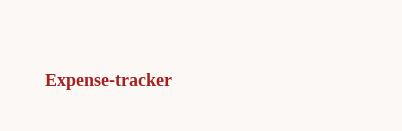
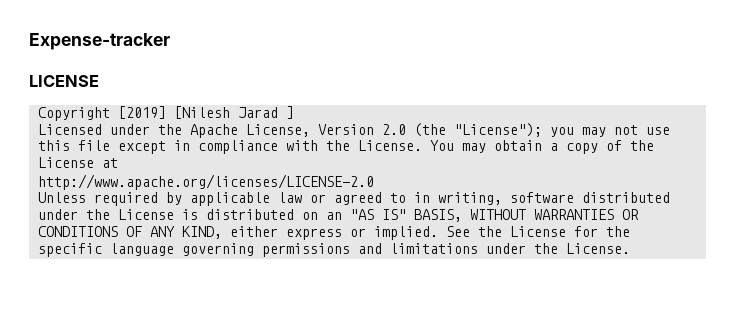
+ LICENSE
+ Copyright [2019] [Nilesh Jarad ]
+ Licensed under the Apache License, Version 2.0 (the "License"); you may not use this file except in compliance with the License. You may obtain a copy of the License at
+ http://www.apache.org/licenses/LICENSE-2.0
+ Unless required by applicable law or agreed to in writing, software distributed under the License is distributed on an "AS IS" BASIS, WITHOUT WARRANTIES OR CONDITIONS OF ANY KIND, either express or implied. See the License for the specific language governing permissions and limitations under the License.

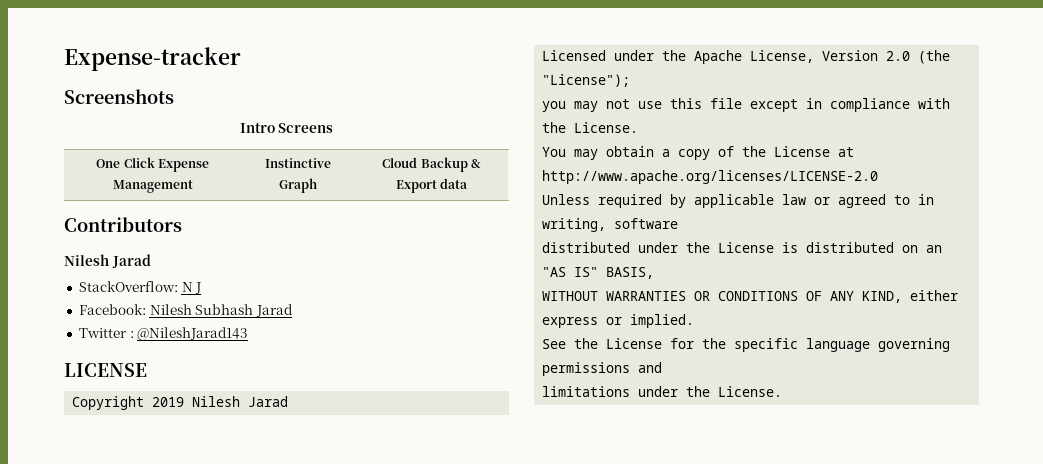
+ Screenshots
+ Intro Screens
+ One Click Expense Management | Instinctive Graph | Cloud Backup & Export data
+ Contributors
+ Nilesh Jarad
+ StackOverflow: N J
+ Facebook: Nilesh Subhash Jarad
+ Twitter : @NileshJarad143
- Copyright [2019] [Nilesh Jarad ]
+ Copyright 2019 Nilesh Jarad
- Licensed under the Apache License, Version 2.0 (the "License"); you may not use this file except in compliance with the License. You may obtain a copy of the License at
+ Licensed under the Apache License, Version 2.0 (the "License");
+ you may not use this file except in compliance with the License.
+ You may obtain a copy of the License at
- Unless required by applicable law or agreed to in writing, software distributed under the License is distributed on an "AS IS" BASIS, WITHOUT WARRANTIES OR CONDITIONS OF ANY KIND, either express or implied. See the License for the specific language governing permissions and limitations under the License.
+ Unless required by applicable law or agreed to in writing, software
+ distributed under the License is distributed on an "AS IS" BASIS,
+ WITHOUT WARRANTIES OR CONDITIONS OF ANY KIND, either express or implied.
+ See the License for the specific language governing permissions and
+ limitations under the License.

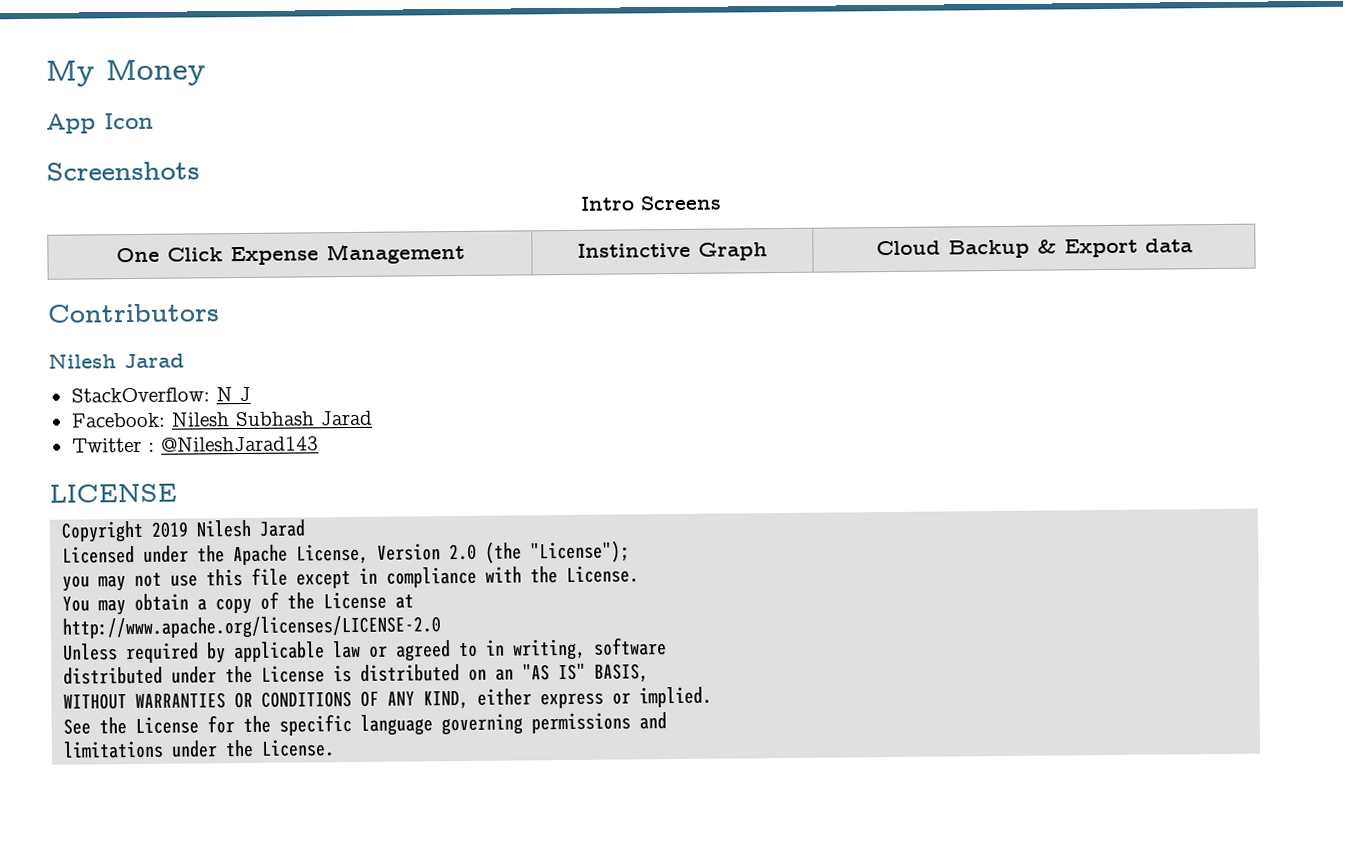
- Expense-tracker
+ My Money
+ App Icon

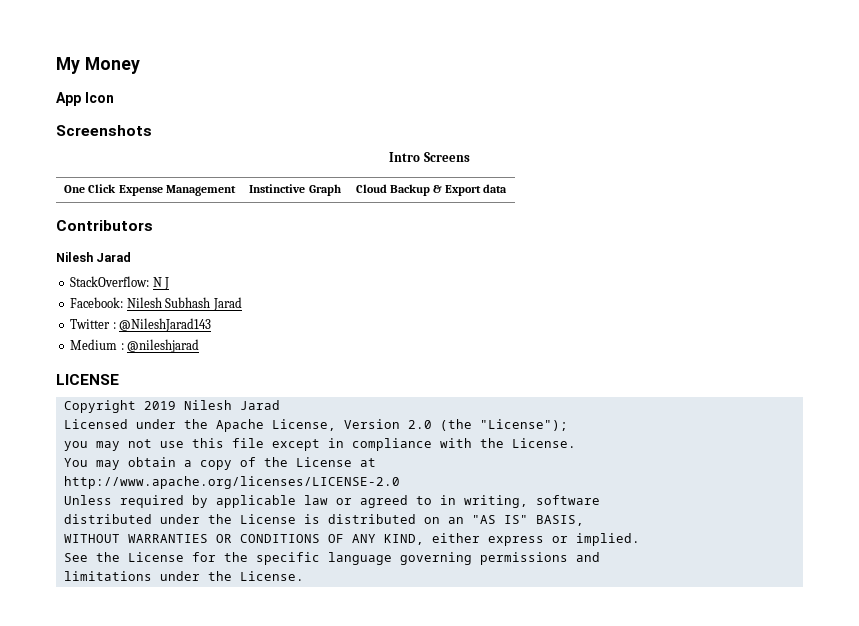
+ Medium : @nileshjarad

